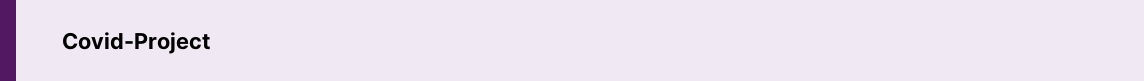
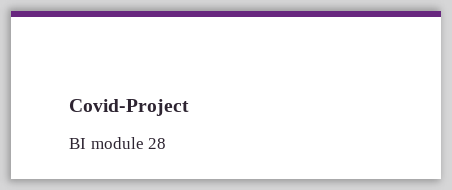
+ BI module 28

